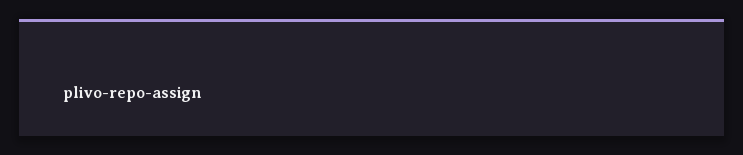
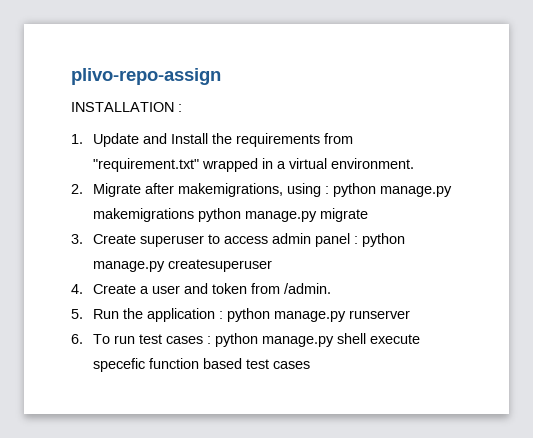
+ INSTALLATION :
+ 1. Update and Install the requirements from "requirement.txt" wrapped in a virtual environment.
+ 2. Migrate after makemigrations, using : python manage.py makemigrations python manage.py migrate
+ 3. Create superuser to access admin panel : python manage.py createsuperuser
+ 4. Create a user and token from /admin.
+ 5. Run the application : python manage.py runserver
+ 6. To run test cases : python manage.py shell execute specefic function based test cases

